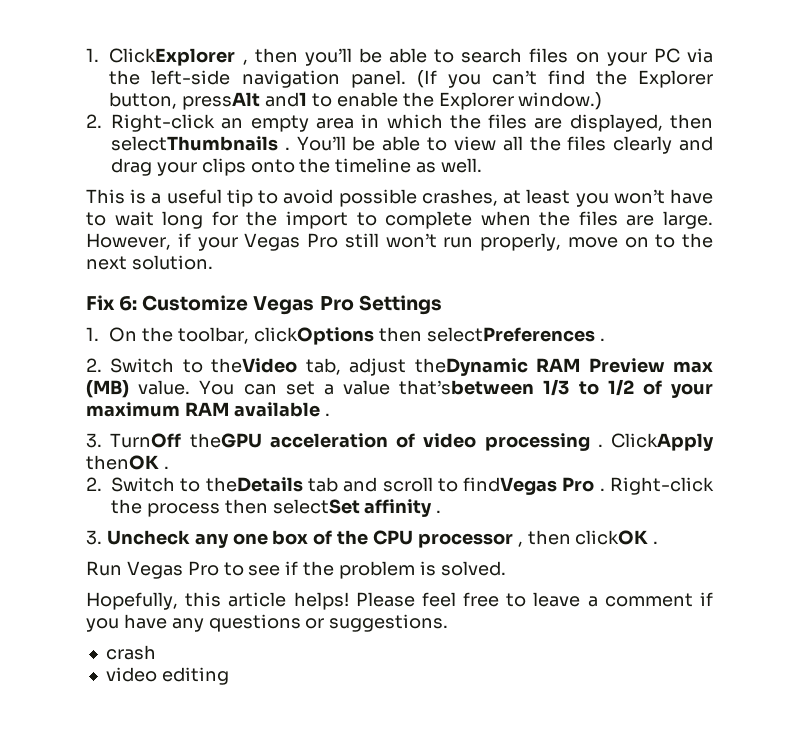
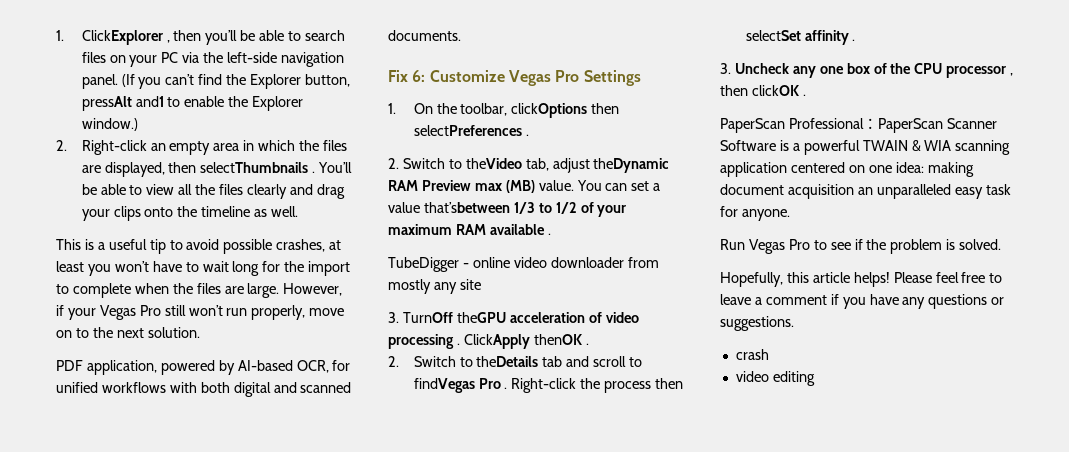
+ PDF application, powered by AI-based OCR, for unified workflows with both digital and scanned documents.
+ TubeDigger - online video downloader from mostly any site
+ PaperScan Professional：PaperScan Scanner Software is a powerful TWAIN & WIA scanning application centered on one idea: making document acquisition an unparalleled easy task for anyone.

